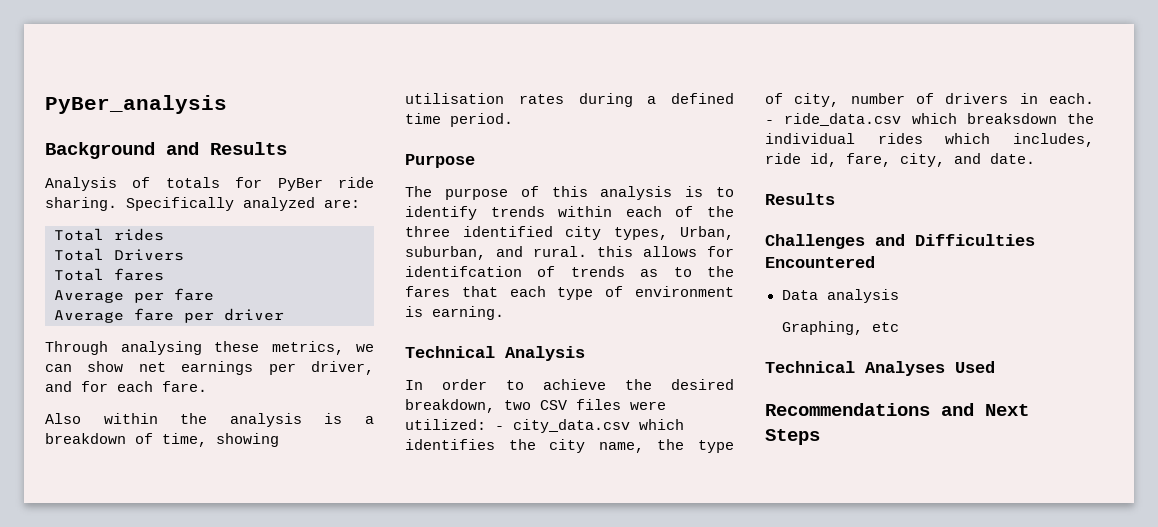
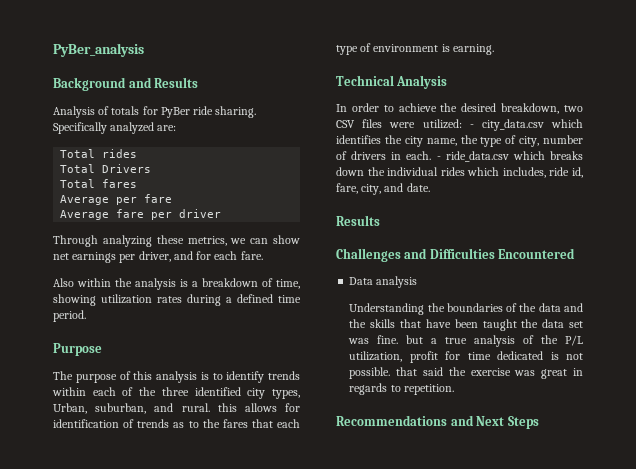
- Through analysing these metrics, we can show net earnings per driver, and for each fare.
+ Through analyzing these metrics, we can show net earnings per driver, and for each fare.
- Also within the analysis is a breakdown of time, showing utilisation rates during a defined time period.
+ Also within the analysis is a breakdown of time, showing utilization rates during a defined time period.
- The purpose of this analysis is to identify trends within each of the three identified city types, Urban, suburban, and rural. this allows for identifcation of trends as to the fares that each type of environment is earning.
+ The purpose of this analysis is to identify trends within each of the three identified city types, Urban, suburban, and rural. this allows for identification of trends as to the fares that each type of environment is earning.
- - ride_data.csv which breaksdown the individual rides which includes, ride id, fare, city, and date.
+ - ride_data.csv which breaks down the individual rides which includes, ride id, fare, city, and date.
- Graphing, etc
- Technical Analyses Used
+ Understanding the boundaries of the data and the skills that have been taught the data set was fine. but a true analysis of the P/L utilization, profit for time dedicated is not possible. that said the exercise was great in regards to repetition.

